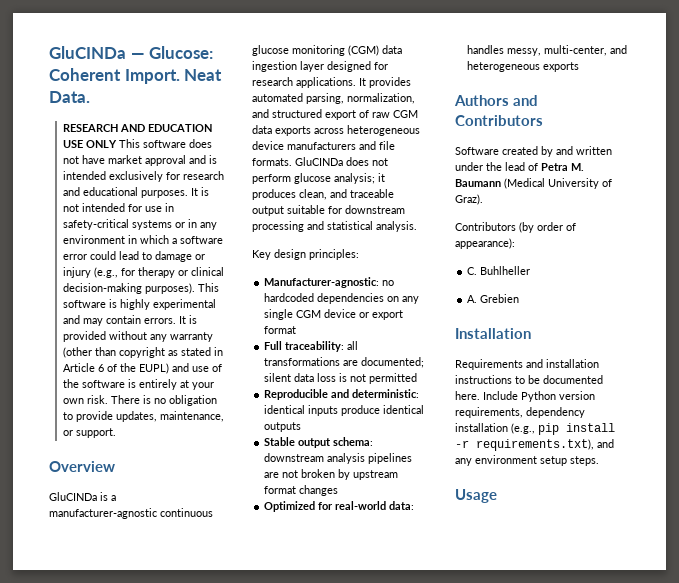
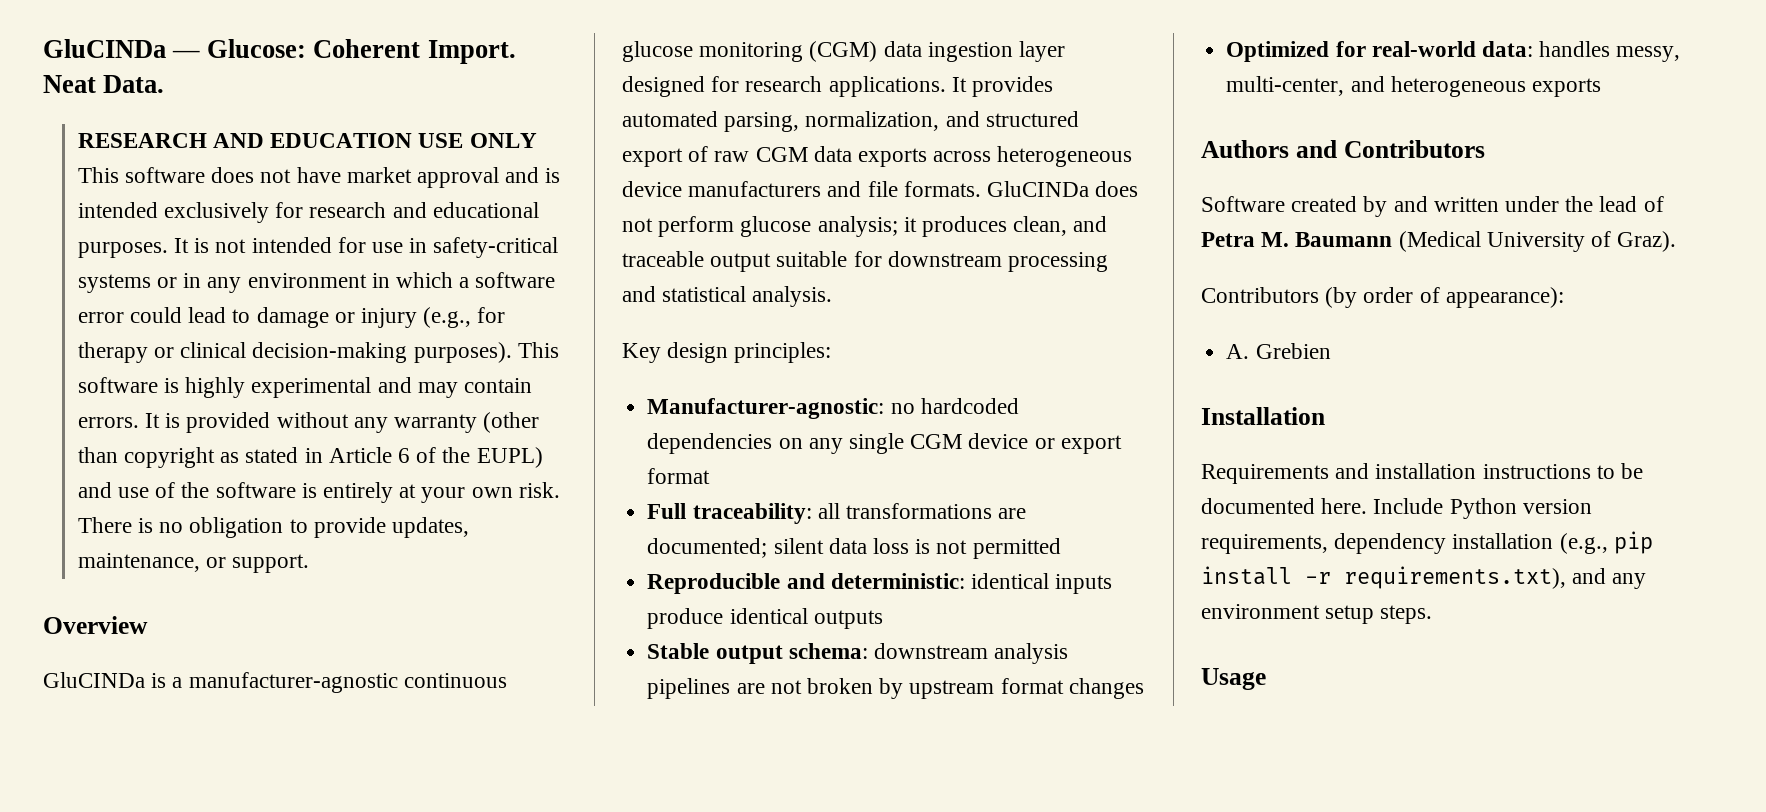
- C. Buhlheller

